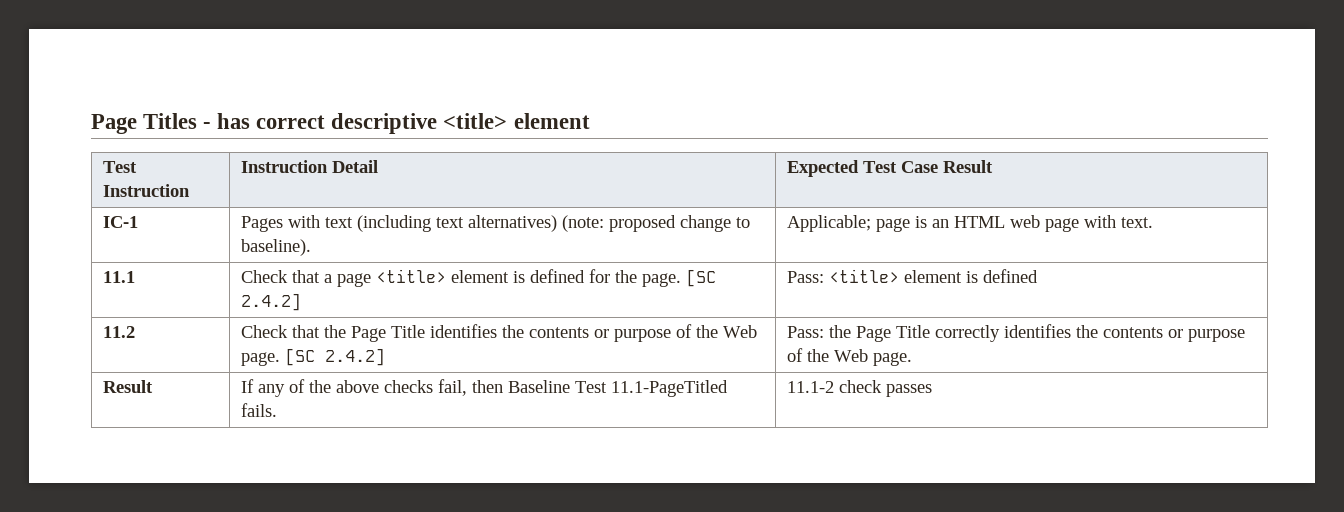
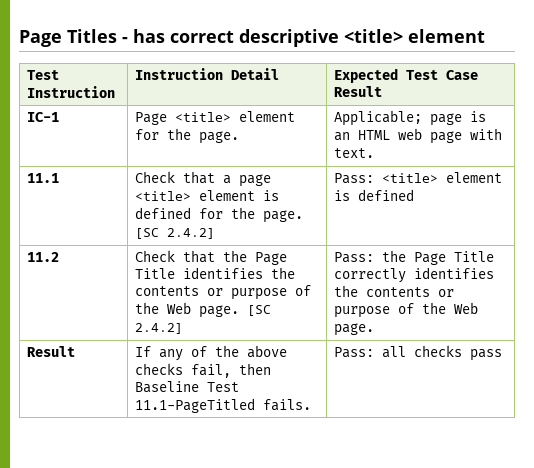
- IC-1 | Pages with text (including text alternatives) (note: proposed change to baseline). | Applicable; page is an HTML web page with text.
+ IC-1 | Page <title> element for the page. | Applicable; page is an HTML web page with text.
- Result | If any of the above checks fail, then Baseline Test 11.1-PageTitled fails. | 11.1-2 check passes
+ Result | If any of the above checks fail, then Baseline Test 11.1-PageTitled fails. | Pass: all checks pass

